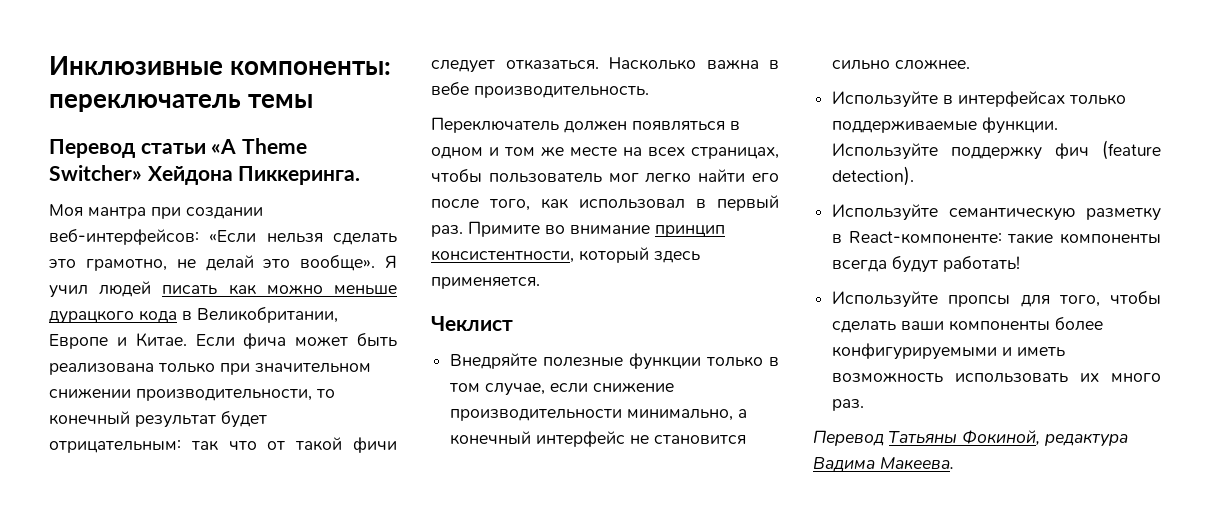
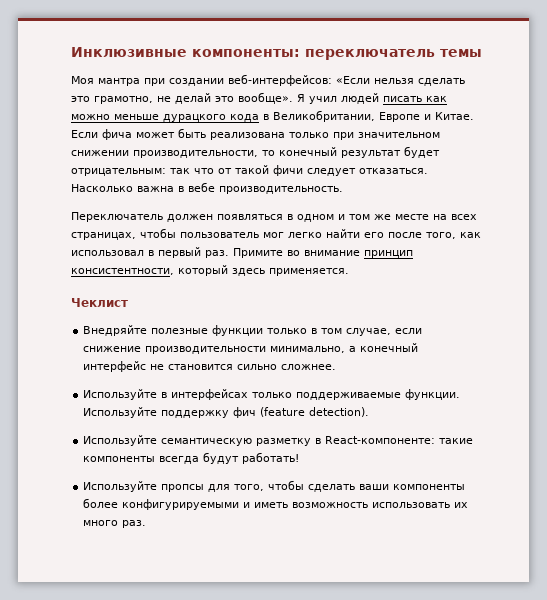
- Перевод статьи «A Theme Switcher» Хейдона Пиккеринга.
- Перевод Татьяны Фокиной, редактура Вадима Макеева.

